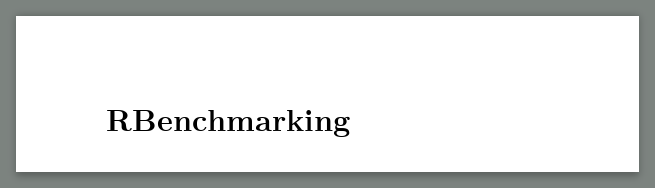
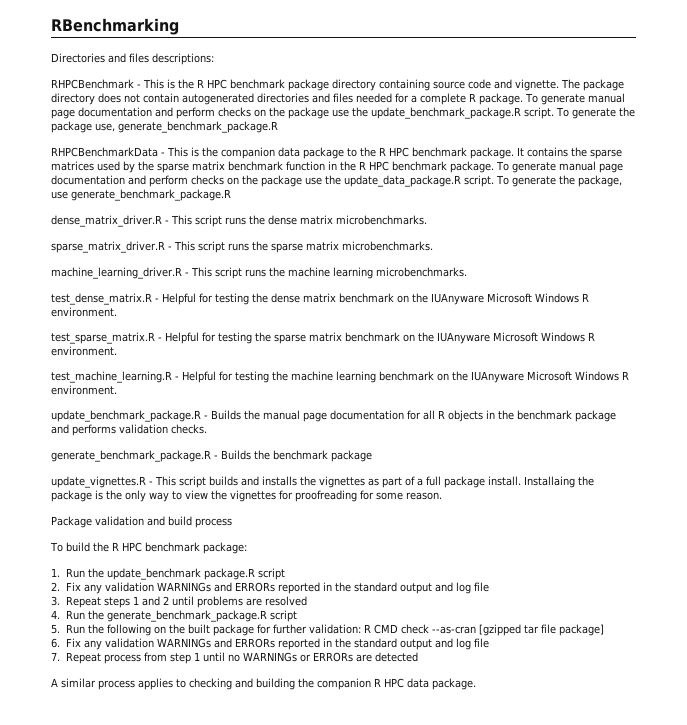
+ Directories and files descriptions:
+ RHPCBenchmark - This is the R HPC benchmark package directory containing source code and vignette. The package directory does not contain autogenerated directories and files needed for a complete R package. To generate manual page documentation and perform checks on the package use the update_benchmark_package.R script. To generate the package use, generate_benchmark_package.R
+ RHPCBenchmarkData - This is the companion data package to the R HPC benchmark package. It contains the sparse matrices used by the sparse matrix benchmark function in the R HPC benchmark package. To generate manual page documentation and perform checks on the package use the update_data_package.R script. To generate the package, use generate_benchmark_package.R
+ dense_matrix_driver.R - This script runs the dense matrix microbenchmarks.
+ sparse_matrix_driver.R - This script runs the sparse matrix microbenchmarks.
+ machine_learning_driver.R - This script runs the machine learning microbenchmarks.
+ test_dense_matrix.R - Helpful for testing the dense matrix benchmark on the IUAnyware Microsoft Windows R environment.
+ test_sparse_matrix.R - Helpful for testing the sparse matrix benchmark on the IUAnyware Microsoft Windows R environment.
+ test_machine_learning.R - Helpful for testing the machine learning benchmark on the IUAnyware Microsoft Windows R environment.
+ update_benchmark_package.R - Builds the manual page documentation for all R objects in the benchmark package and performs validation checks.
+ generate_benchmark_package.R - Builds the benchmark package
+ update_vignettes.R - This script builds and installs the vignettes as part of a full package install. Installaing the package is the only way to view the vignettes for proofreading for some reason.
+ Package validation and build process
+ To build the R HPC benchmark package:
+ 1. Run the update_benchmark package.R script
+ 2. Fix any validation WARNINGs and ERRORs reported in the standard output and log file
+ 3. Repeat steps 1 and 2 until problems are resolved
+ 4. Run the generate_benchmark_package.R script
+ 5. Run the following on the built package for further validation: R CMD check --as-cran [gzipped tar file package]
+ 6. Fix any validation WARNINGs and ERRORs reported in the standard output and log file
+ 7. Repeat process from step 1 until no WARNINGs or ERRORs are detected
+ A similar process applies to checking and building the companion R HPC data package.

